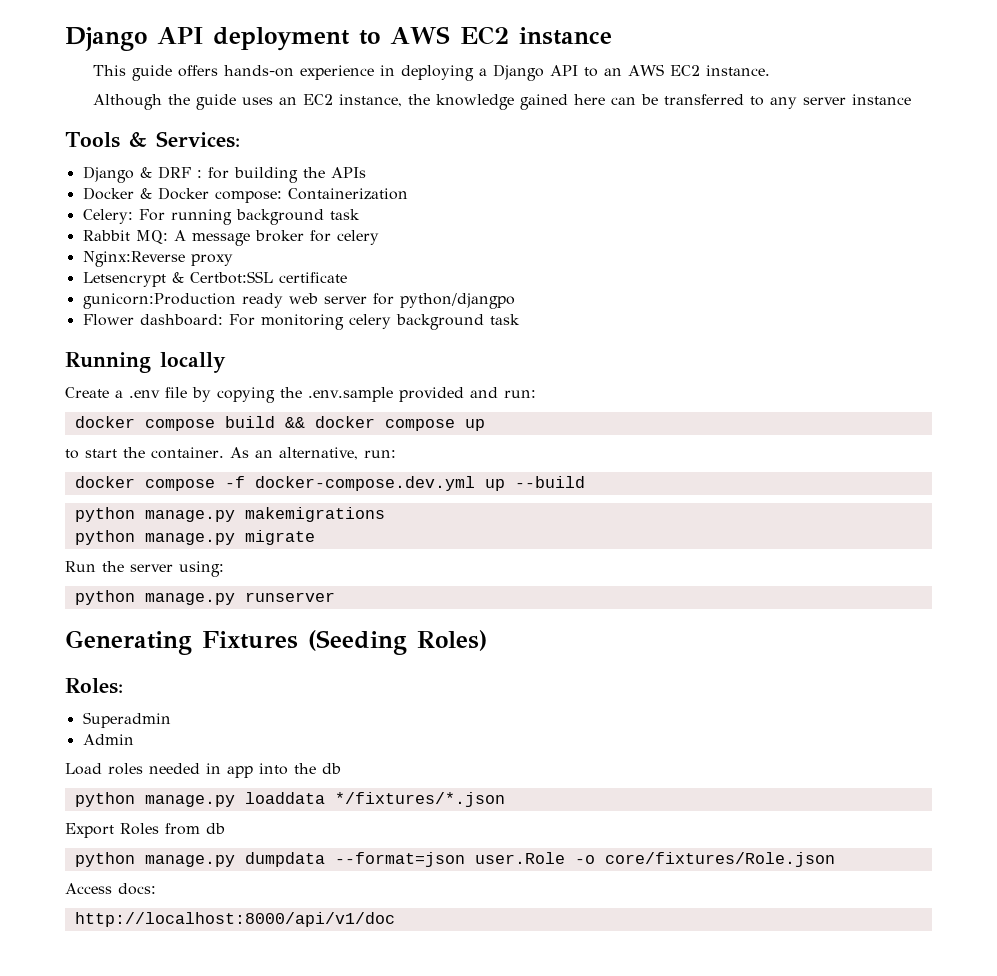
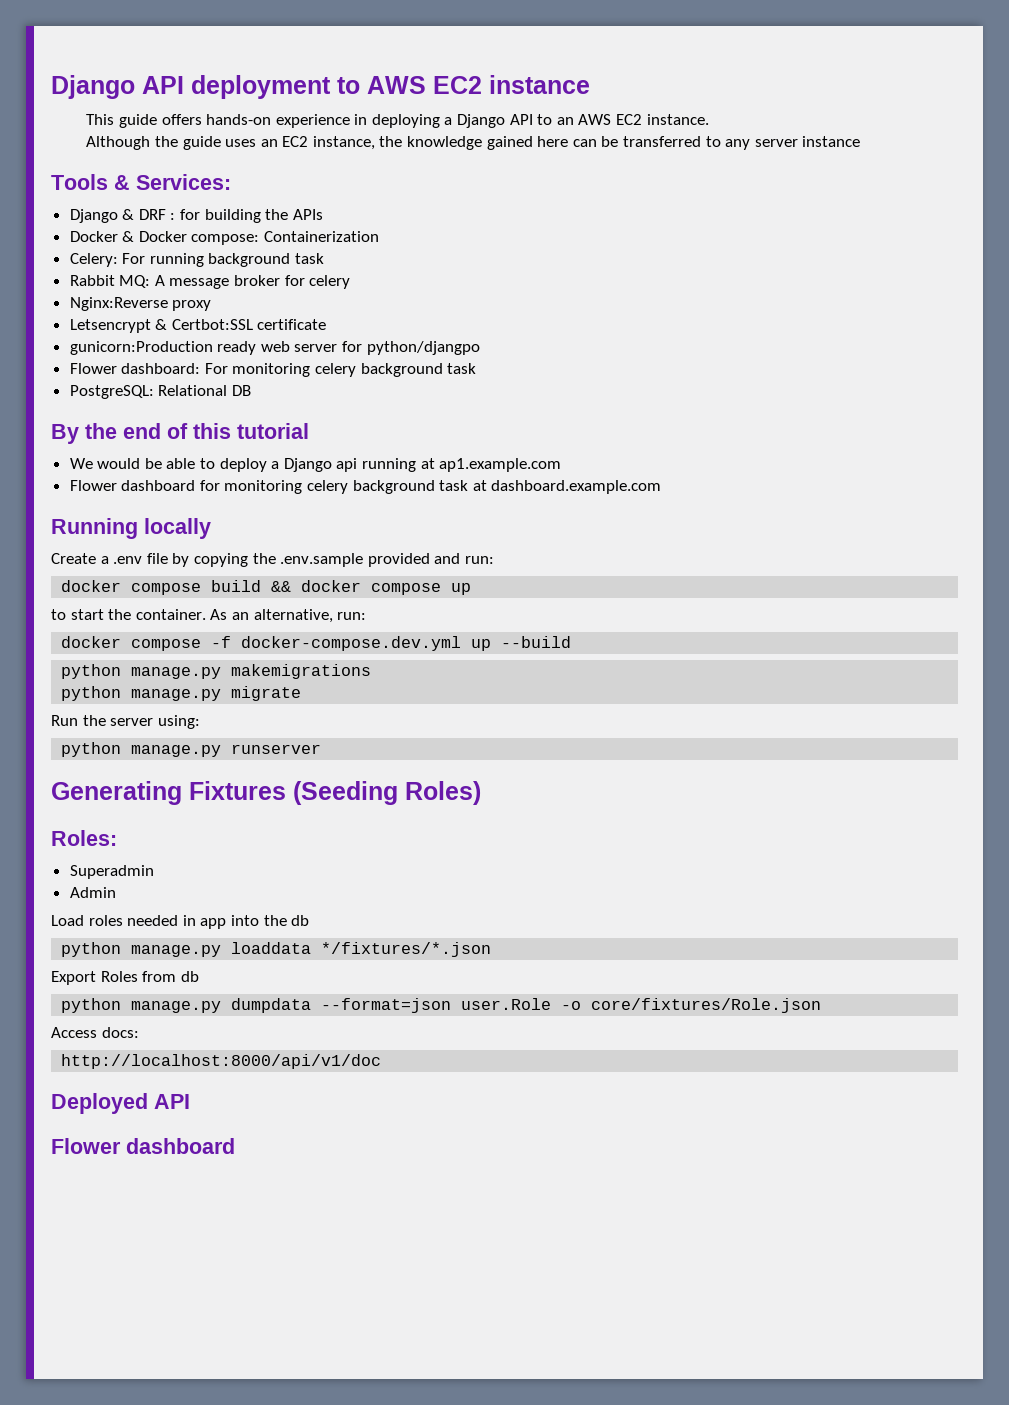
+ PostgreSQL: Relational DB
+ By the end of this tutorial
+ We would be able to deploy a Django api running at ap1.example.com
+ Flower dashboard for monitoring celery background task at dashboard.example.com
+ Deployed API
+ Flower dashboard

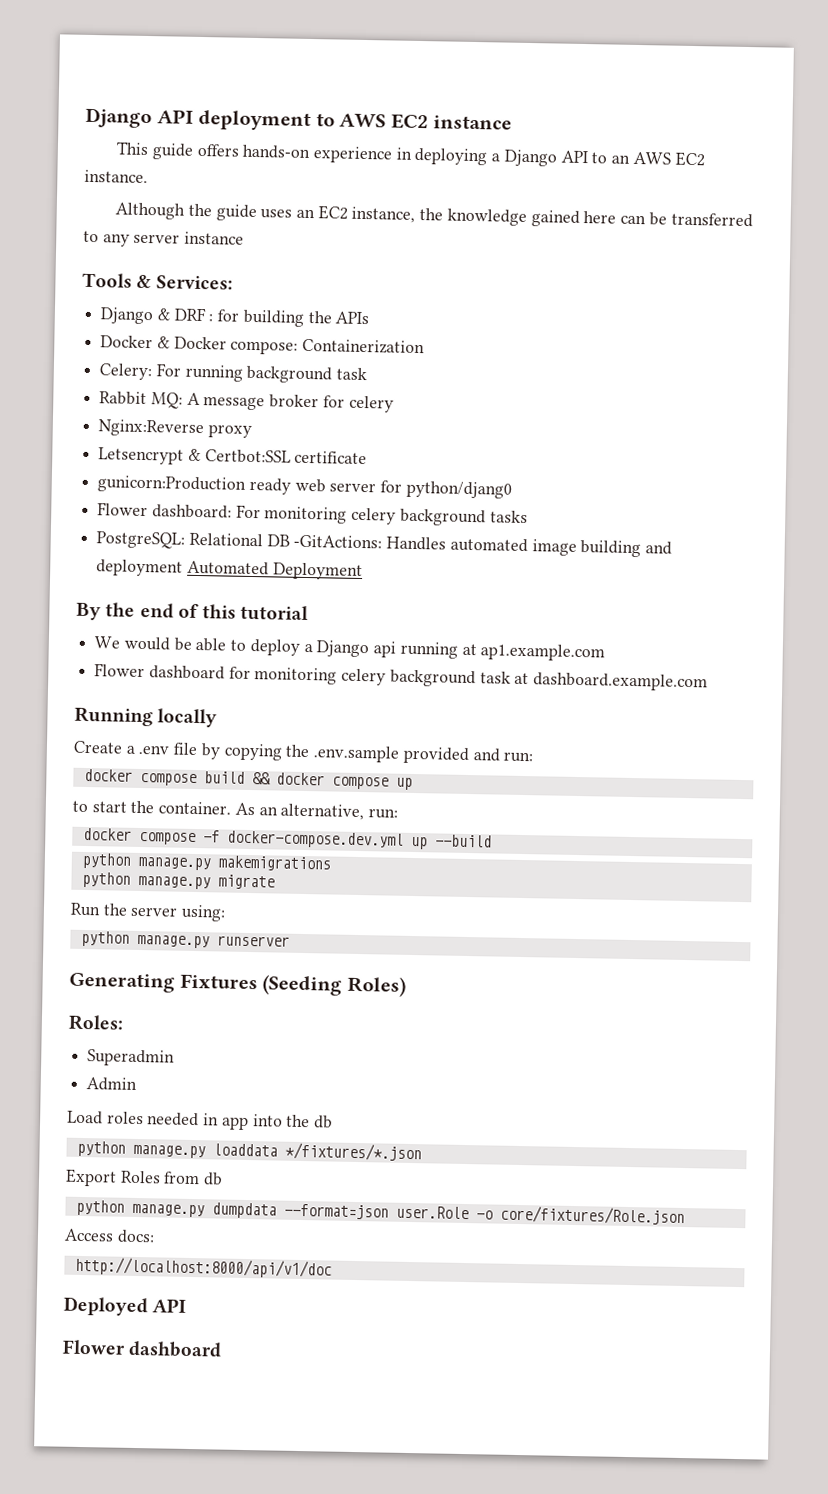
- gunicorn:Production ready web server for python/djangpo
+ gunicorn:Production ready web server for python/djang0
- Flower dashboard: For monitoring celery background task
+ Flower dashboard: For monitoring celery background tasks
- PostgreSQL: Relational DB
+ PostgreSQL: Relational DB -GitActions: Handles automated image building and deployment Automated Deployment

